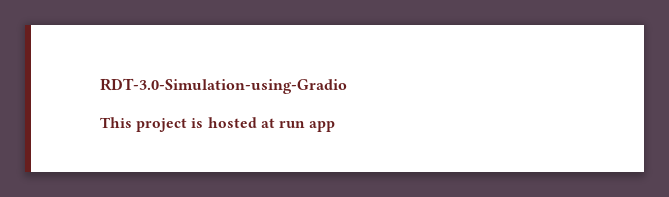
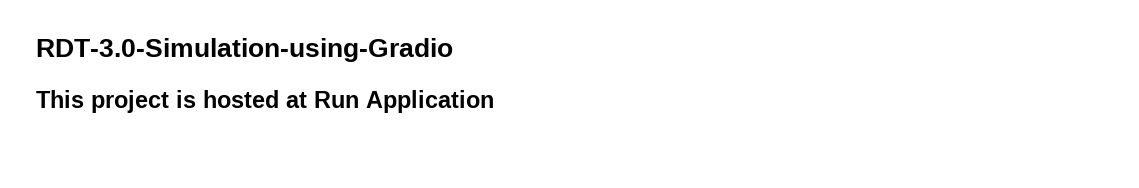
- This project is hosted at run app
+ This project is hosted at Run Application

